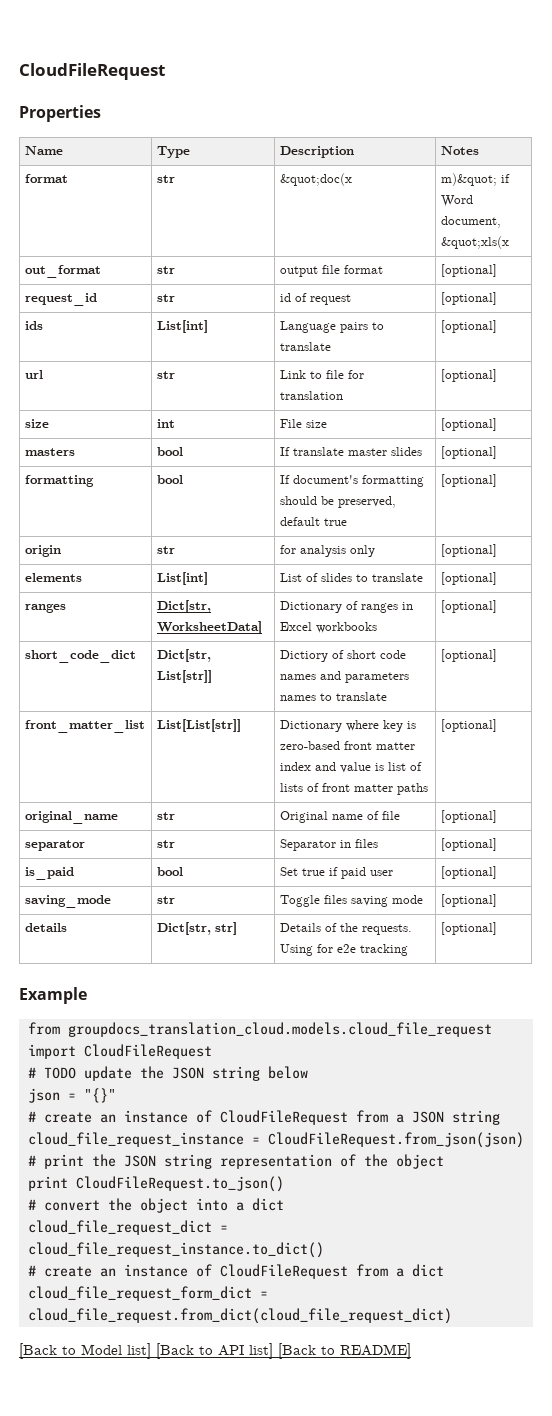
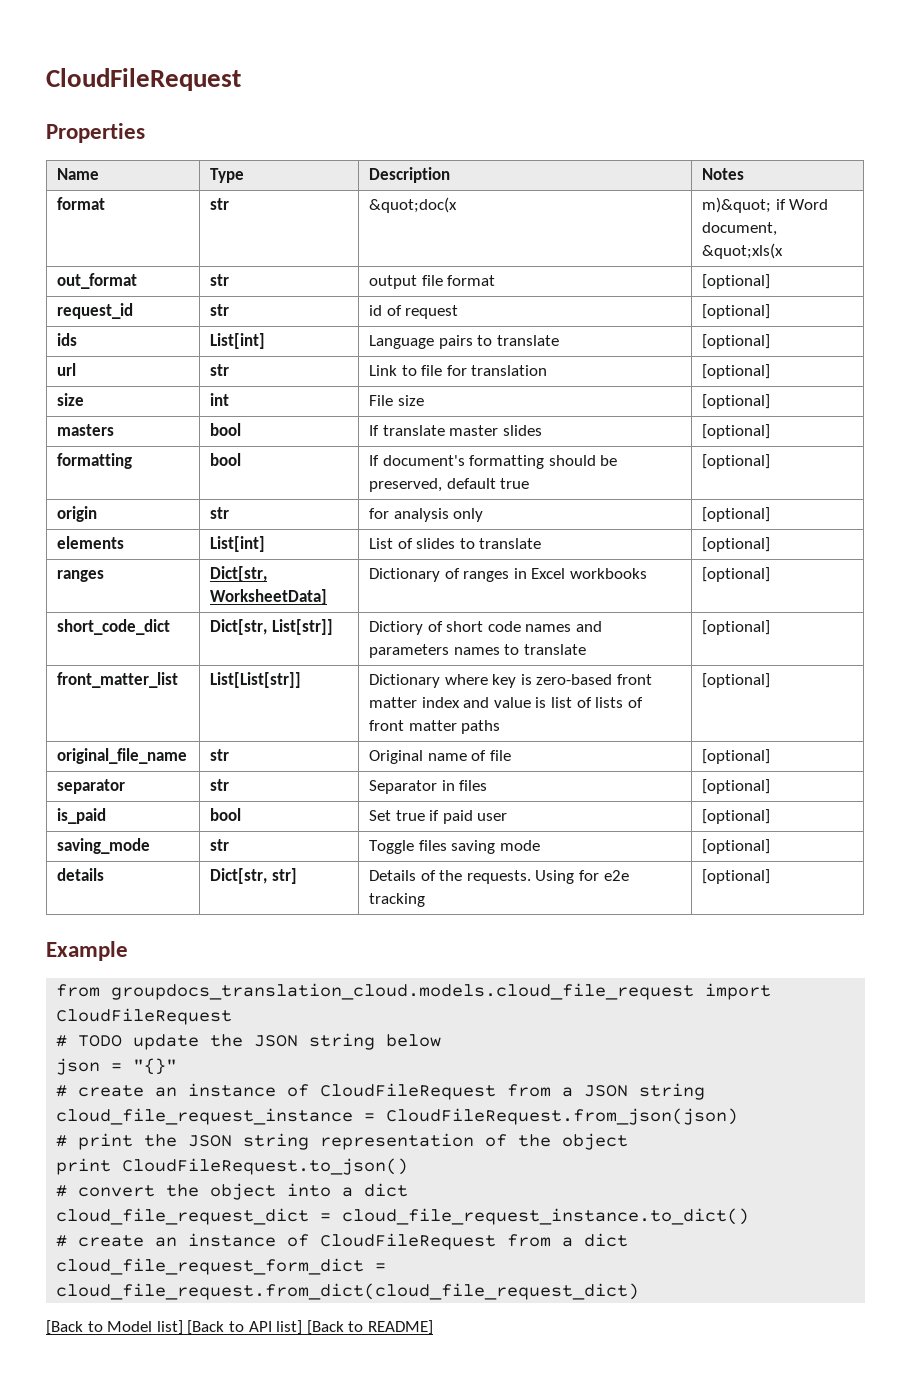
- original_name | str | Original name of file | [optional]
+ original_file_name | str | Original name of file | [optional]

